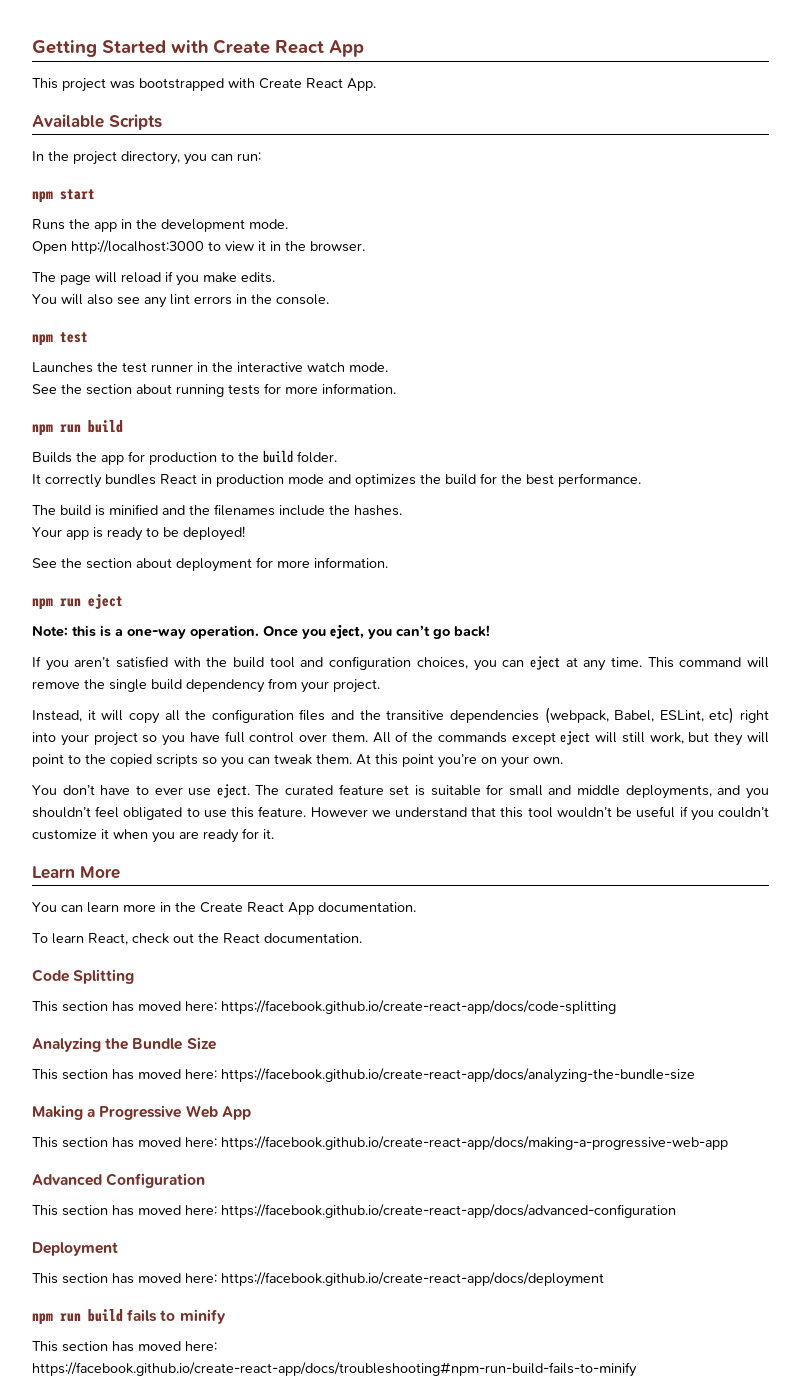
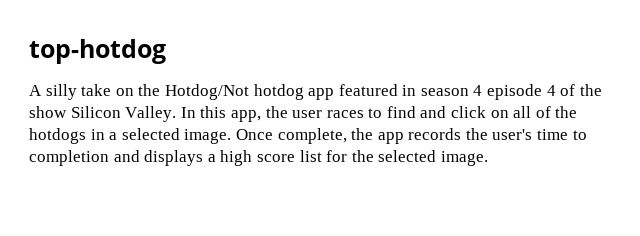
- Getting Started with Create React App
- This project was bootstrapped with Create React App.
- Available Scripts
- In the project directory, you can run:
- npm start
- Runs the app in the development mode.
- Open http://localhost:3000 to view it in the browser.
- The page will reload if you make edits.
- You will also see any lint errors in the console.
- npm test
- Launches the test runner in the interactive watch mode.
- See the section about running tests for more information.
- npm run build
- Builds the app for production to the build folder.
- It correctly bundles React in production mode and optimizes the build for the best performance.
- The build is minified and the filenames include the hashes.
- Your app is ready to be deployed!
- See the section about deployment for more information.
- npm run eject
- Note: this is a one-way operation. Once you eject, you can’t go back!
- If you aren’t satisfied with the build tool and configuration choices, you can eject at any time. This command will remove the single build dependency from your project.
- Instead, it will copy all the configuration files and the transitive dependencies (webpack, Babel, ESLint, etc) right into your project so you have full control over them. All of the commands except eject will still work, but they will point to the copied scripts so you can tweak them. At this point you’re on your own.
- You don’t have to ever use eject. The curated feature set is suitable for small and middle deployments, and you shouldn’t feel obligated to use this feature. However we understand that this tool wouldn’t be useful if you couldn’t customize it when you are ready for it.
- Learn More
- You can learn more in the Create React App documentation.
- To learn React, check out the React documentation.
- Code Splitting
- This section has moved here: https://facebook.github.io/create-react-app/docs/code-splitting
- Analyzing the Bundle Size
- This section has moved here: https://facebook.github.io/create-react-app/docs/analyzing-the-bundle-size
- Making a Progressive Web App
- This section has moved here: https://facebook.github.io/create-react-app/docs/making-a-progressive-web-app
- Advanced Configuration
- This section has moved here: https://facebook.github.io/create-react-app/docs/advanced-configuration
- Deployment
- This section has moved here: https://facebook.github.io/create-react-app/docs/deployment
- npm run build fails to minify
- This section has moved here: https://facebook.github.io/create-react-app/docs/troubleshooting#npm-run-build-fails-to-minify
+ top-hotdog
+ A silly take on the Hotdog/Not hotdog app featured in season 4 episode 4 of the show Silicon Valley. In this app, the user races to find and click on all of the hotdogs in a selected image. Once complete, the app records the user's time to completion and displays a high score list for the selected image.

